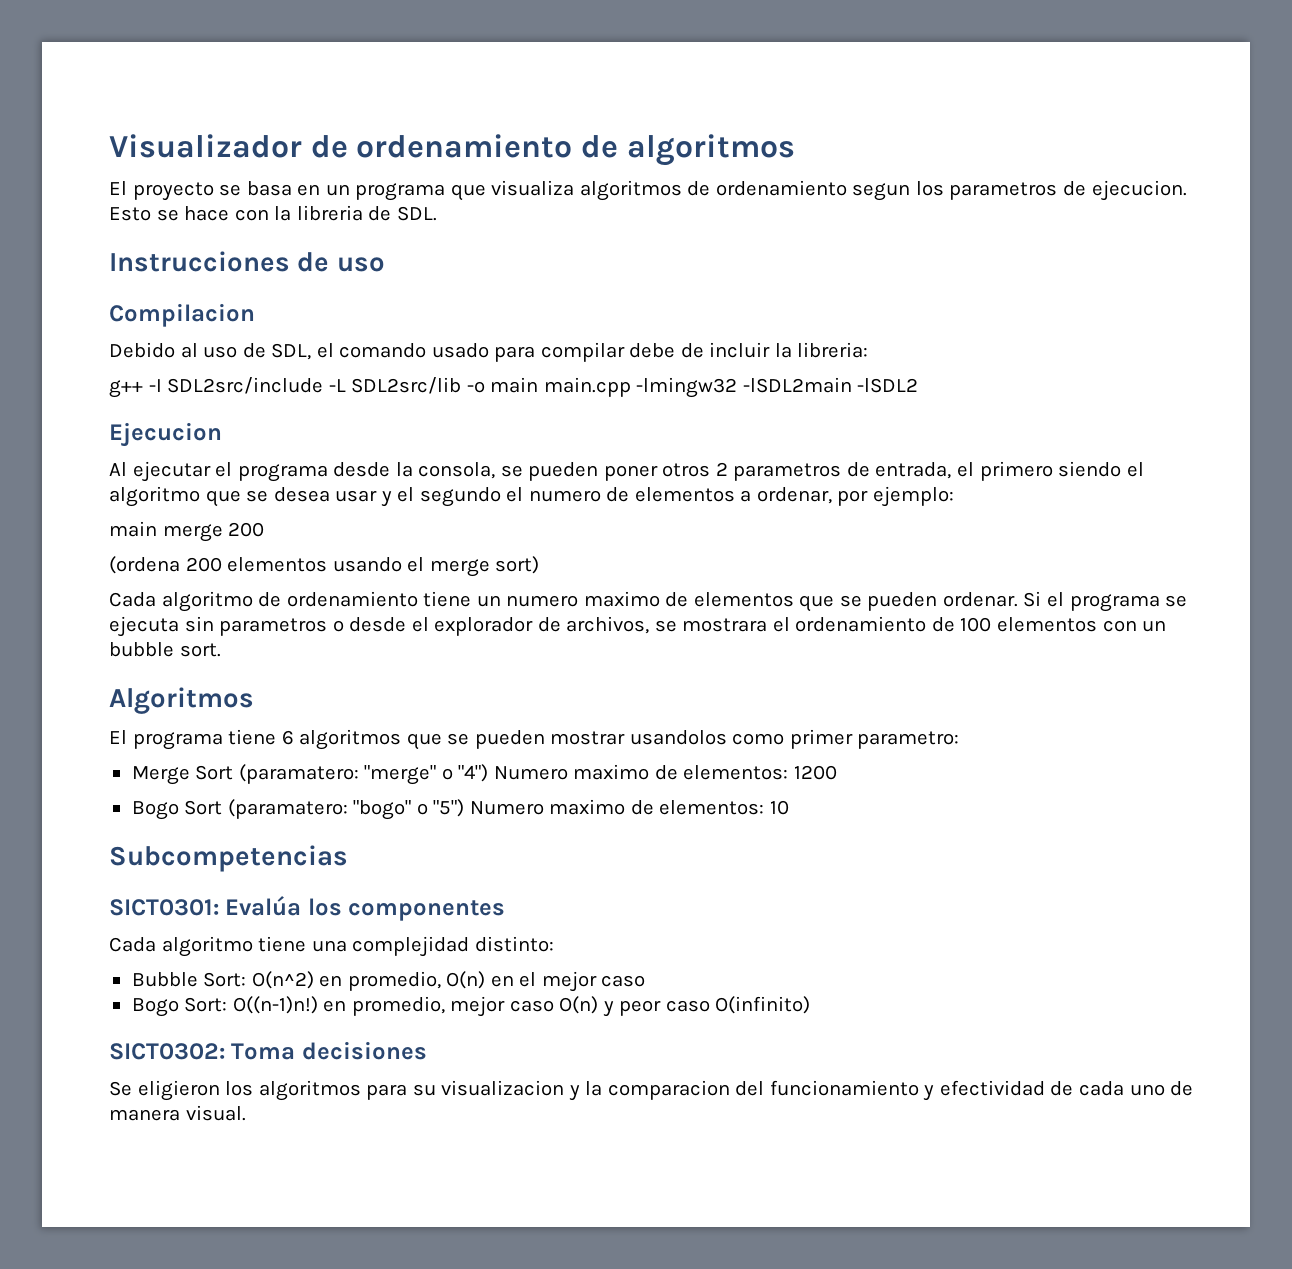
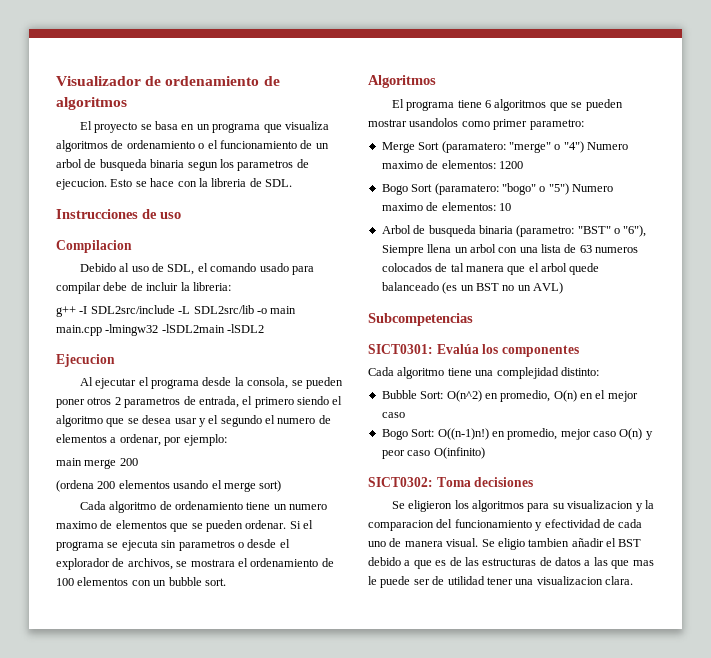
- El proyecto se basa en un programa que visualiza algoritmos de ordenamiento segun los parametros de ejecucion.
+ El proyecto se basa en un programa que visualiza algoritmos de ordenamiento o el funcionamiento de un arbol de busqueda binaria segun los parametros de ejecucion.
+ Arbol de busqueda binaria (parametro: "BST" o "6"), Siempre llena un arbol con una lista de 63 numeros colocados de tal manera que el arbol quede balanceado (es un BST no un AVL)
+ Se eligio tambien añadir el BST debido a que es de las estructuras de datos a las que mas le puede ser de utilidad tener una visualizacion clara.

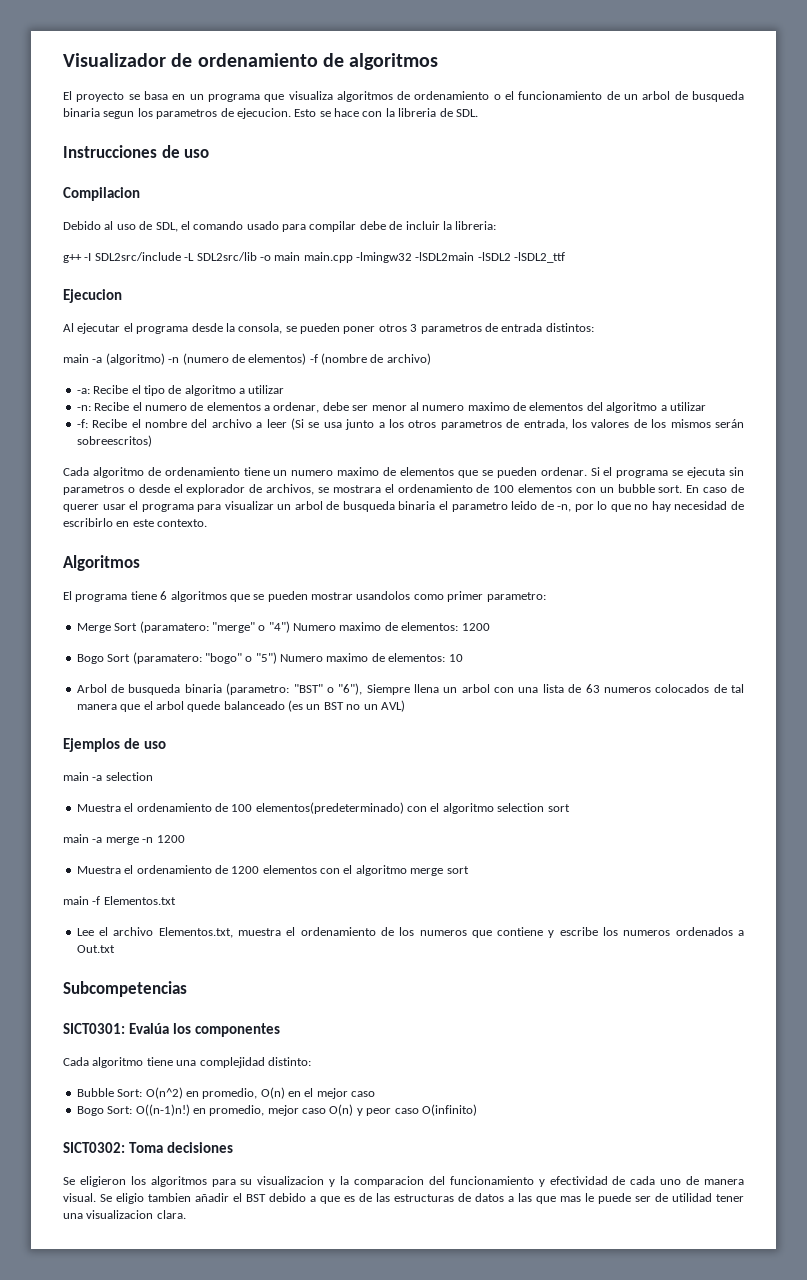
- g++ -I SDL2src/include -L SDL2src/lib -o main main.cpp -lmingw32 -lSDL2main -lSDL2
+ g++ -I SDL2src/include -L SDL2src/lib -o main main.cpp -lmingw32 -lSDL2main -lSDL2 -lSDL2_ttf
- Al ejecutar el programa desde la consola, se pueden poner otros 2 parametros de entrada, el primero siendo el algoritmo que se desea usar y el segundo el numero de elementos a ordenar, por ejemplo:
- main merge 200
- (ordena 200 elementos usando el merge sort)
+ Al ejecutar el programa desde la consola, se pueden poner otros 3 parametros de entrada distintos:
+ main -a (algoritmo) -n (numero de elementos) -f (nombre de archivo)
+ -a: Recibe el tipo de algoritmo a utilizar
+ -n: Recibe el numero de elementos a ordenar, debe ser menor al numero maximo de elementos del algoritmo a utilizar
+ -f: Recibe el nombre del archivo a leer (Si se usa junto a los otros parametros de entrada, los valores de los mismos serán sobreescritos)
+ En caso de querer usar el programa para visualizar un arbol de busqueda binaria el parametro leido de -n, por lo que no hay necesidad de escribirlo en este contexto.
+ Ejemplos de uso
+ main -a selection
+ Muestra el ordenamiento de 100 elementos(predeterminado) con el algoritmo selection sort
+ main -a merge -n 1200
+ Muestra el ordenamiento de 1200 elementos con el algoritmo merge sort
+ main -f Elementos.txt
+ Lee el archivo Elementos.txt, muestra el ordenamiento de los numeros que contiene y escribe los numeros ordenados a Out.txt

